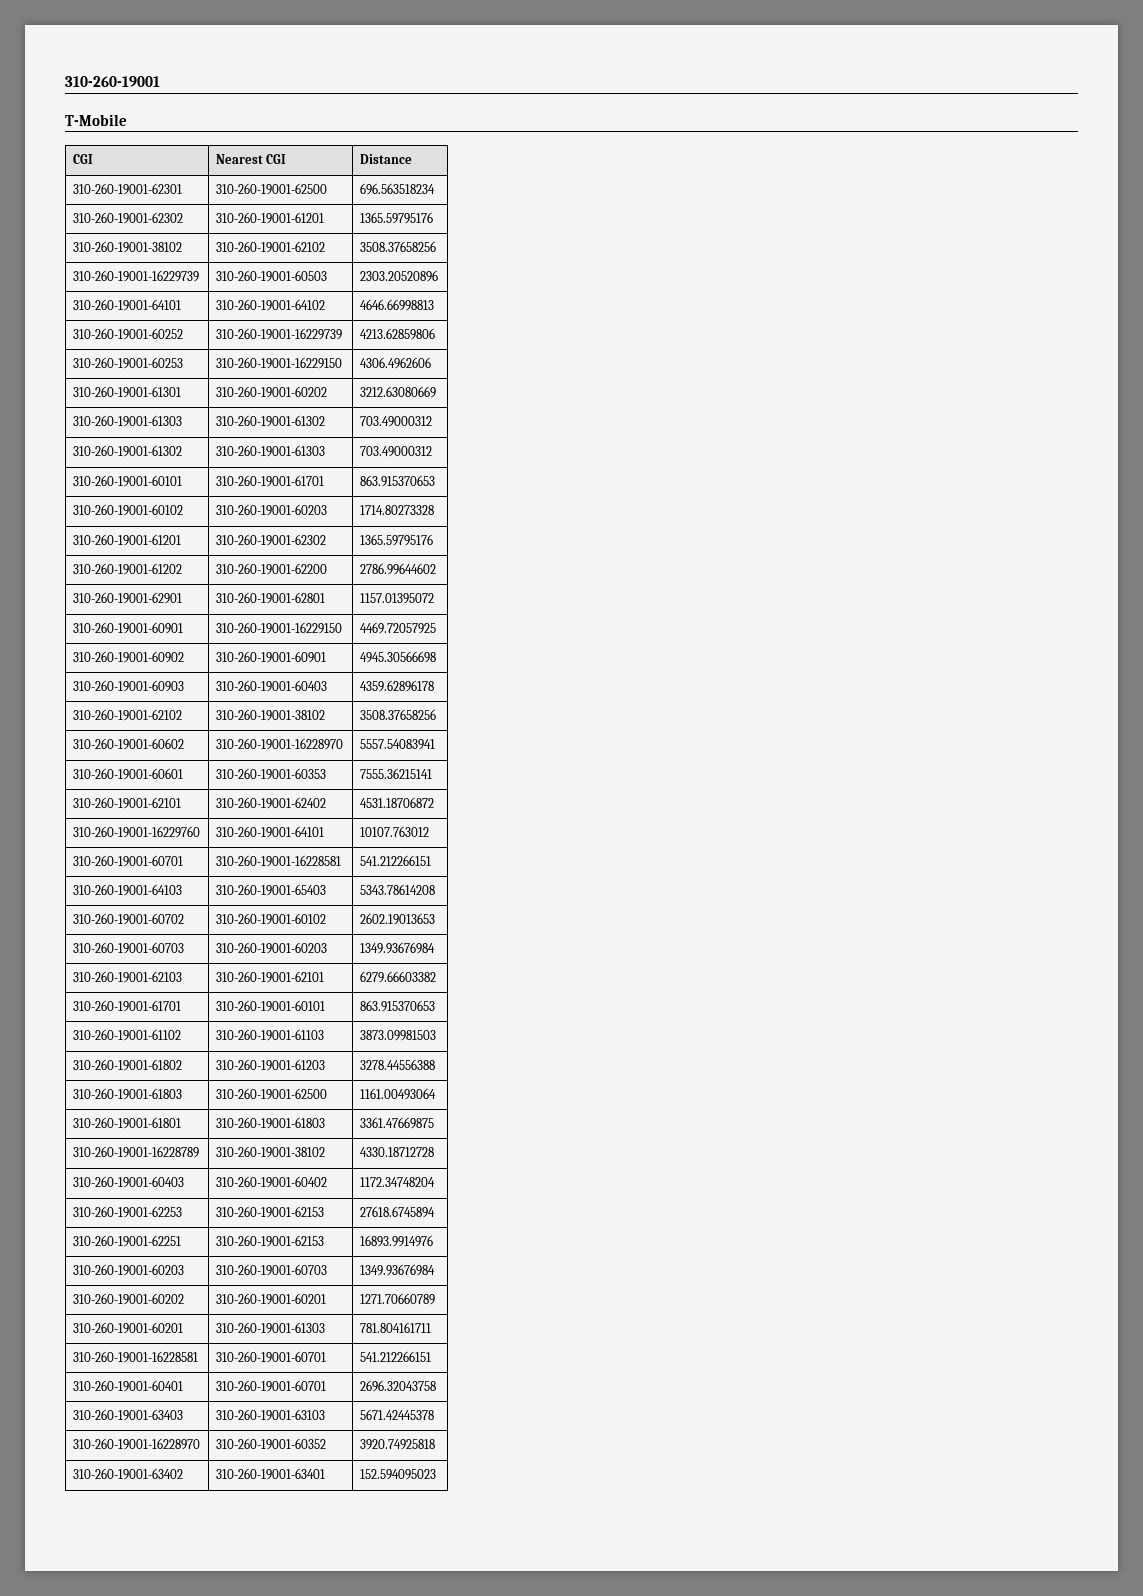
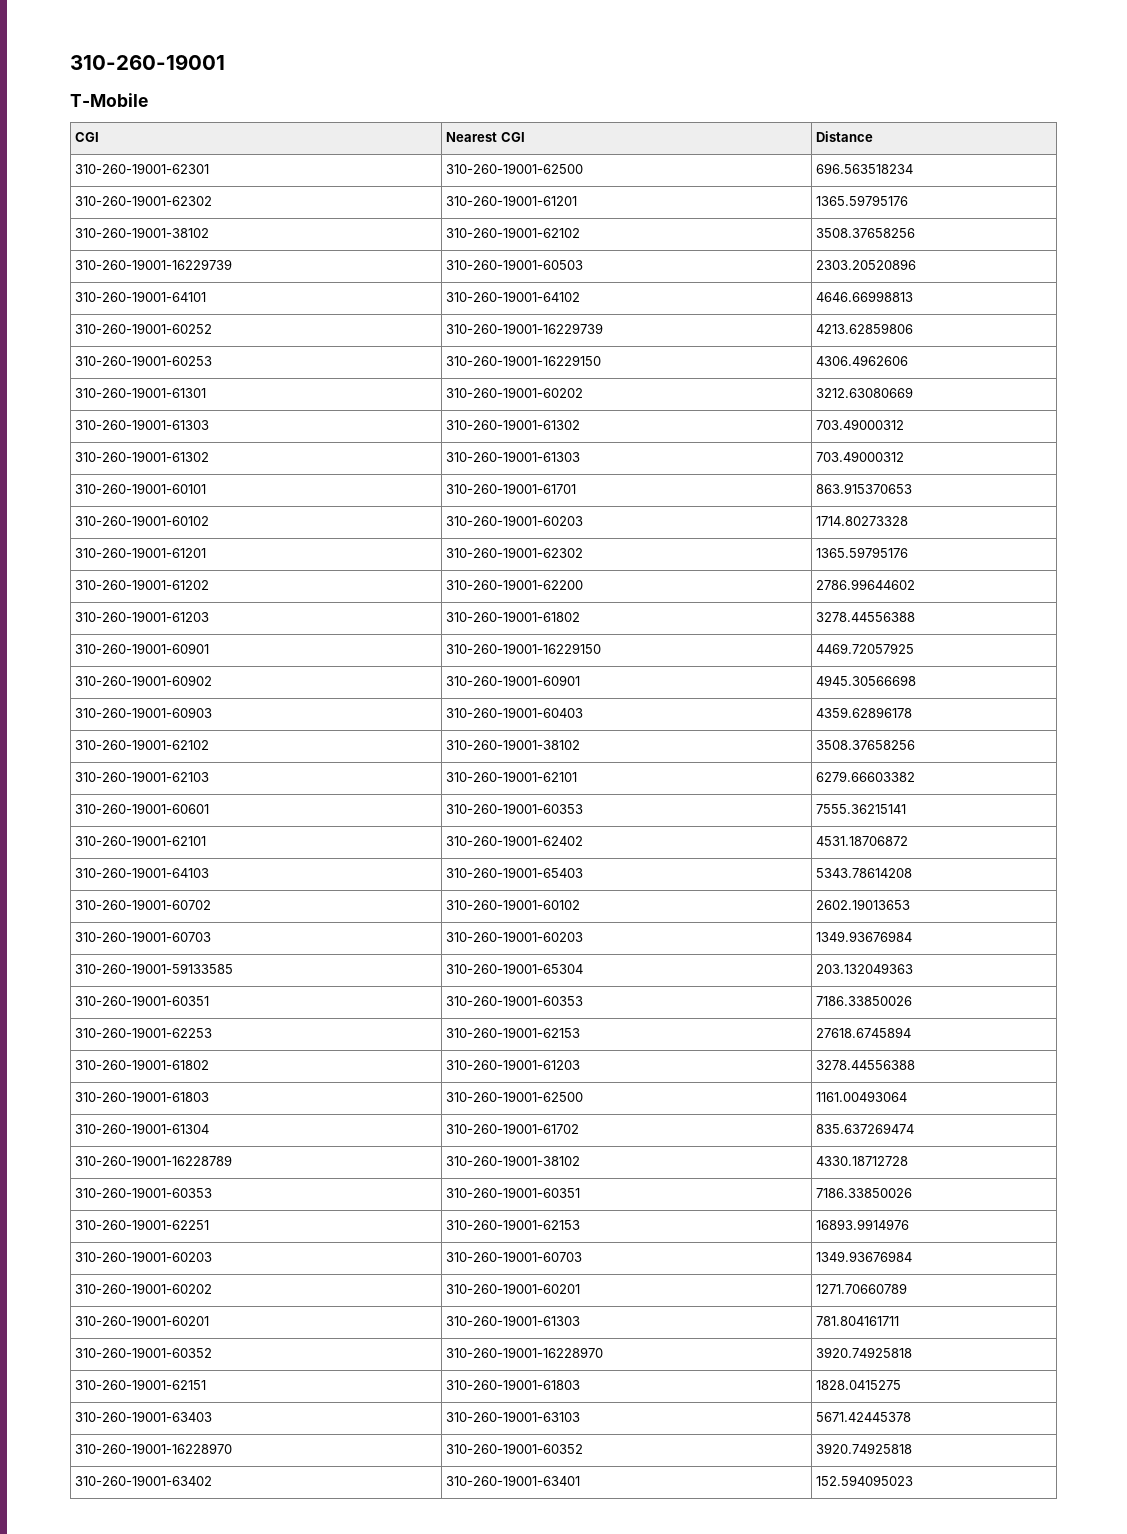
- 310-260-19001-62901 | 310-260-19001-62801 | 1157.01395072
+ 310-260-19001-61203 | 310-260-19001-61802 | 3278.44556388
- 310-260-19001-60602 | 310-260-19001-16228970 | 5557.54083941
+ 310-260-19001-62103 | 310-260-19001-62101 | 6279.66603382
- 310-260-19001-16229760 | 310-260-19001-64101 | 10107.763012
- 310-260-19001-60701 | 310-260-19001-16228581 | 541.212266151
- 310-260-19001-62103 | 310-260-19001-62101 | 6279.66603382
- 310-260-19001-61701 | 310-260-19001-60101 | 863.915370653
- 310-260-19001-61102 | 310-260-19001-61103 | 3873.09981503
+ 310-260-19001-59133585 | 310-260-19001-65304 | 203.132049363
+ 310-260-19001-60351 | 310-260-19001-60353 | 7186.33850026
+ 310-260-19001-62253 | 310-260-19001-62153 | 27618.6745894
- 310-260-19001-61801 | 310-260-19001-61803 | 3361.47669875
+ 310-260-19001-61304 | 310-260-19001-61702 | 835.637269474
- 310-260-19001-60403 | 310-260-19001-60402 | 1172.34748204
- 310-260-19001-62253 | 310-260-19001-62153 | 27618.6745894
+ 310-260-19001-60353 | 310-260-19001-60351 | 7186.33850026
- 310-260-19001-16228581 | 310-260-19001-60701 | 541.212266151
- 310-260-19001-60401 | 310-260-19001-60701 | 2696.32043758
+ 310-260-19001-60352 | 310-260-19001-16228970 | 3920.74925818
+ 310-260-19001-62151 | 310-260-19001-61803 | 1828.0415275

